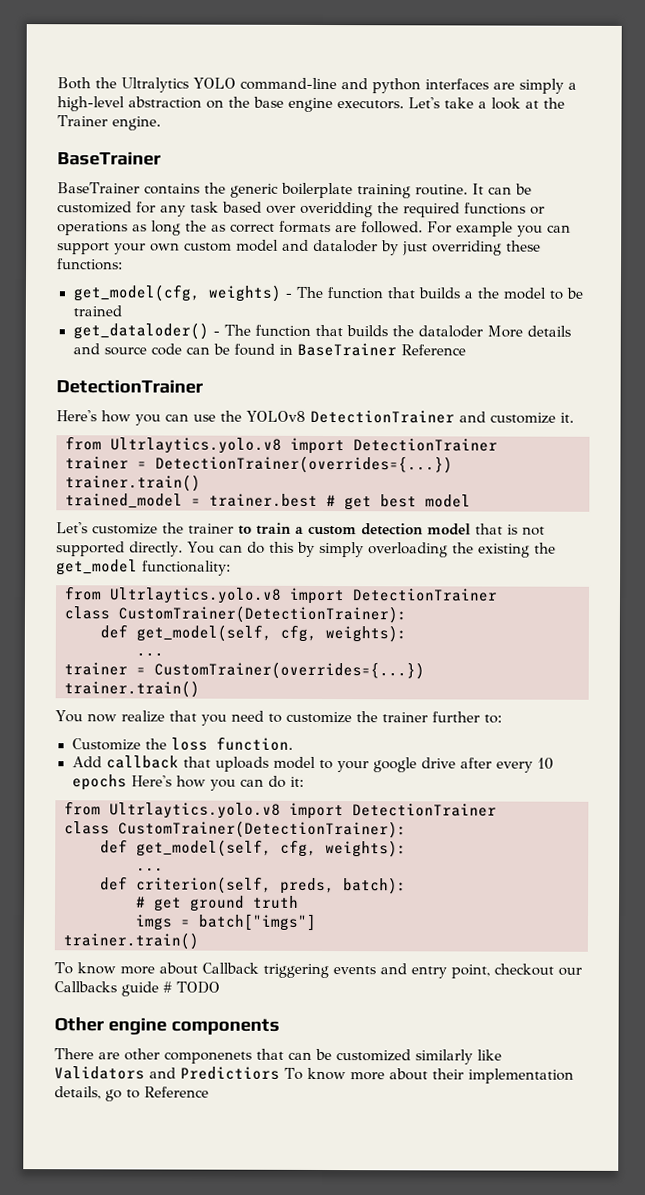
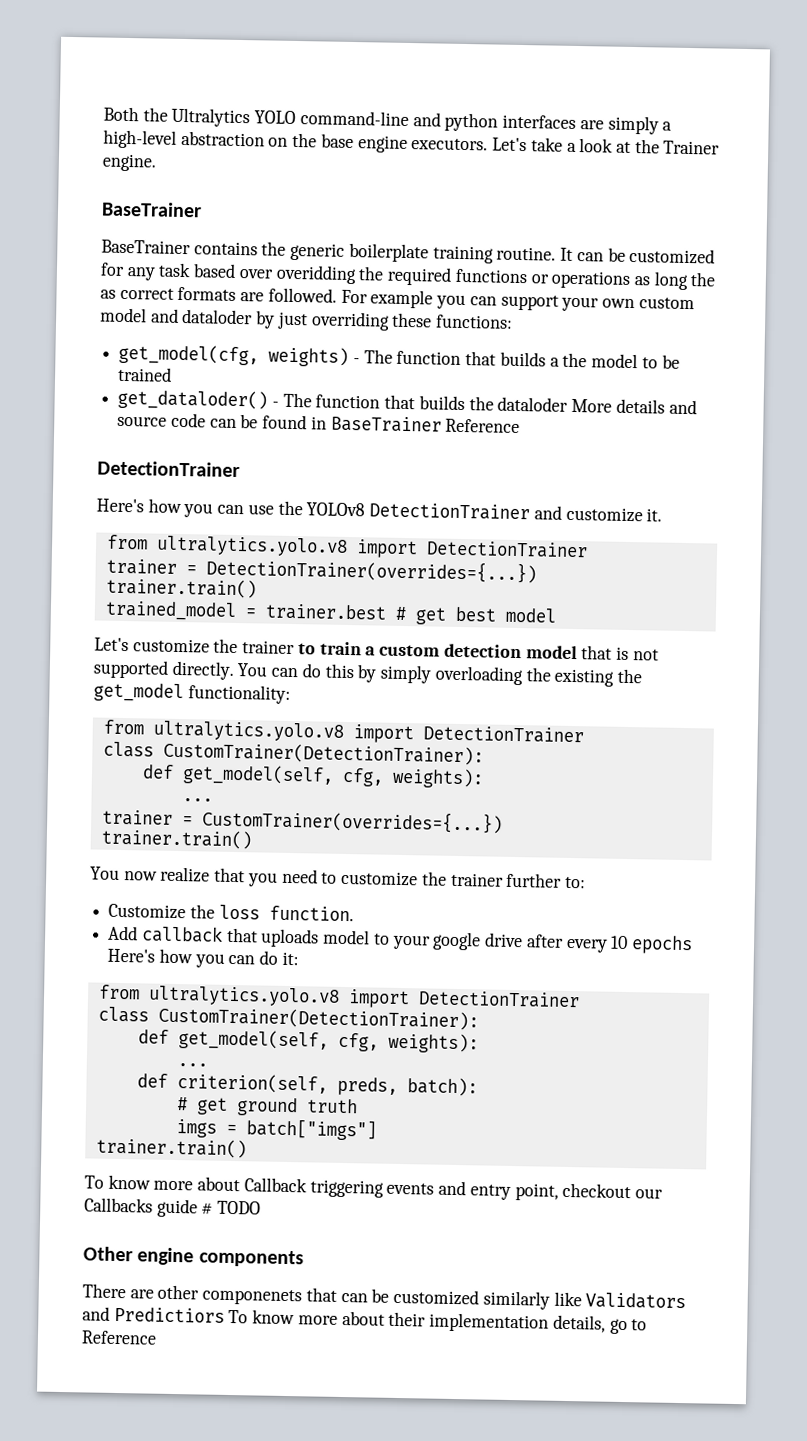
  Here's how you can use the YOLOv8 DetectionTrainer and customize it.
- from Ultrlaytics.yolo.v8 import DetectionTrainer
+ from ultralytics.yolo.v8 import DetectionTrainer
  You can do this by simply overloading the existing the get_model functionality:
- from Ultrlaytics.yolo.v8 import DetectionTrainer
+ from ultralytics.yolo.v8 import DetectionTrainer
  Add callback that uploads model to your google drive after every 10 epochs Here's how you can do it:
- from Ultrlaytics.yolo.v8 import DetectionTrainer
+ from ultralytics.yolo.v8 import DetectionTrainer

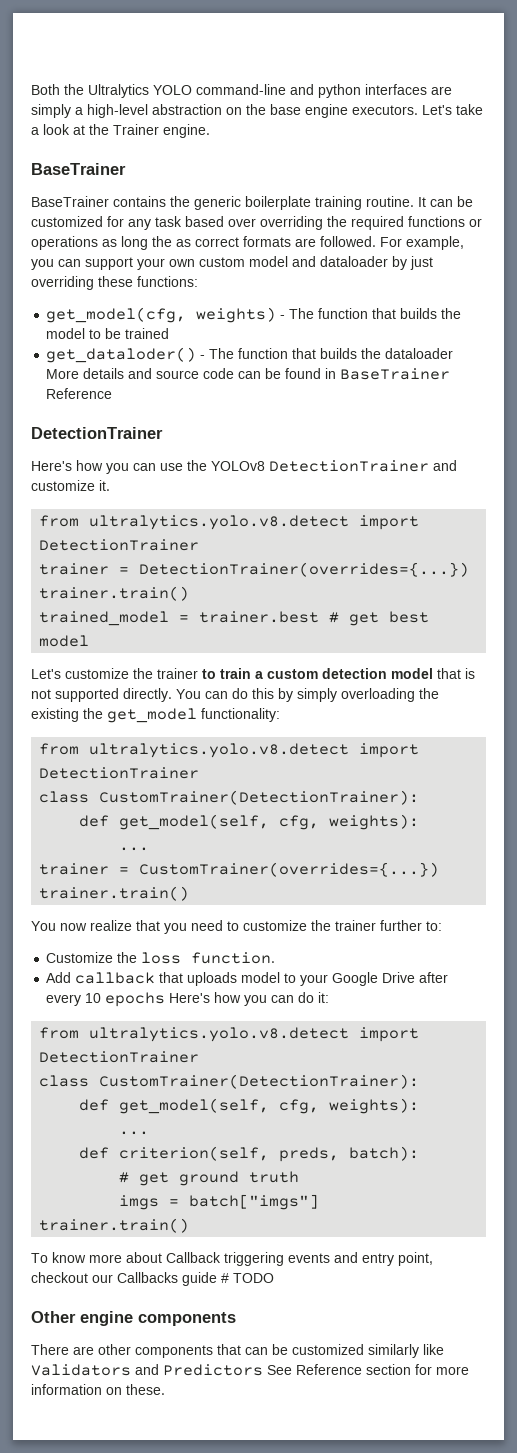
- It can be customized for any task based over overidding the required functions or operations as long the as correct formats are followed.
+ It can be customized for any task based over overriding the required functions or operations as long the as correct formats are followed.
- For example you can support your own custom model and dataloder by just overriding these functions:
+ For example, you can support your own custom model and dataloader by just overriding these functions:
- get_model(cfg, weights) - The function that builds a the model to be trained
+ get_model(cfg, weights) - The function that builds the model to be trained
- get_dataloder() - The function that builds the dataloder More details and source code can be found in BaseTrainer Reference
+ get_dataloder() - The function that builds the dataloader More details and source code can be found in BaseTrainer Reference
  Here's how you can use the YOLOv8 DetectionTrainer and customize it.
- from ultralytics.yolo.v8 import DetectionTrainer
+ from ultralytics.yolo.v8.detect import DetectionTrainer
  You can do this by simply overloading the existing the get_model functionality:
- from ultralytics.yolo.v8 import DetectionTrainer
+ from ultralytics.yolo.v8.detect import DetectionTrainer
- Add callback that uploads model to your google drive after every 10 epochs Here's how you can do it:
- from ultralytics.yolo.v8 import DetectionTrainer
+ Add callback that uploads model to your Google Drive after every 10 epochs Here's how you can do it:
+ from ultralytics.yolo.v8.detect import DetectionTrainer
- There are other componenets that can be customized similarly like Validators and Predictiors To know more about their implementation details, go to Reference
+ There are other components that can be customized similarly like Validators and Predictors See Reference section for more information on these.

